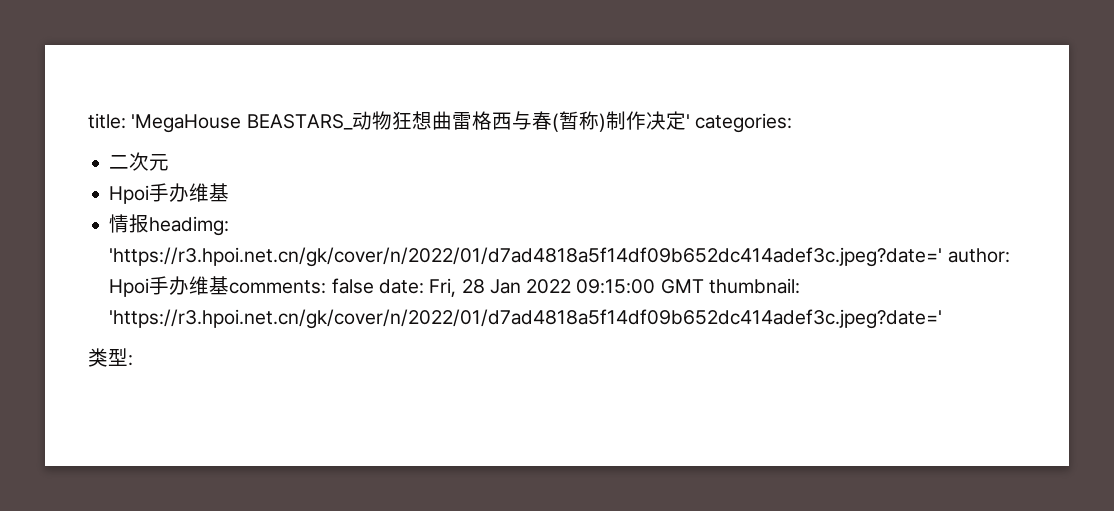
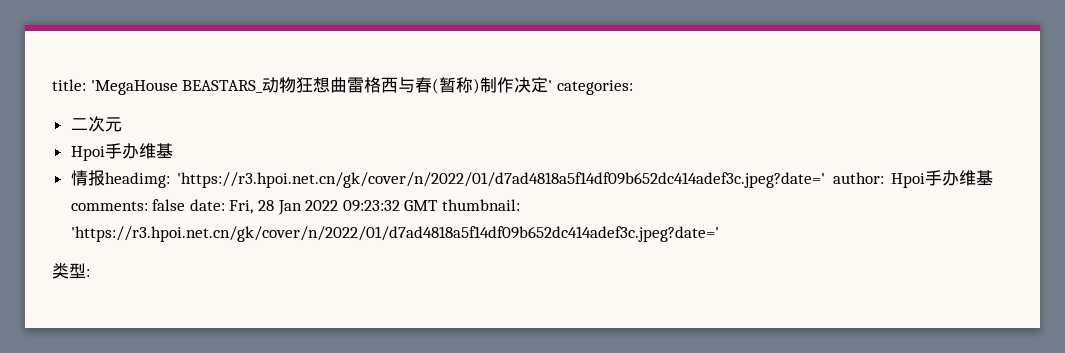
- 情报headimg: 'https://r3.hpoi.net.cn/gk/cover/n/2022/01/d7ad4818a5f14df09b652dc414adef3c.jpeg?date=' author: Hpoi手办维基comments: false date: Fri, 28 Jan 2022 09:15:00 GMT thumbnail: 'https://r3.hpoi.net.cn/gk/cover/n/2022/01/d7ad4818a5f14df09b652dc414adef3c.jpeg?date='
+ 情报headimg: 'https://r3.hpoi.net.cn/gk/cover/n/2022/01/d7ad4818a5f14df09b652dc414adef3c.jpeg?date=' author: Hpoi手办维基comments: false date: Fri, 28 Jan 2022 09:23:32 GMT thumbnail: 'https://r3.hpoi.net.cn/gk/cover/n/2022/01/d7ad4818a5f14df09b652dc414adef3c.jpeg?date='

